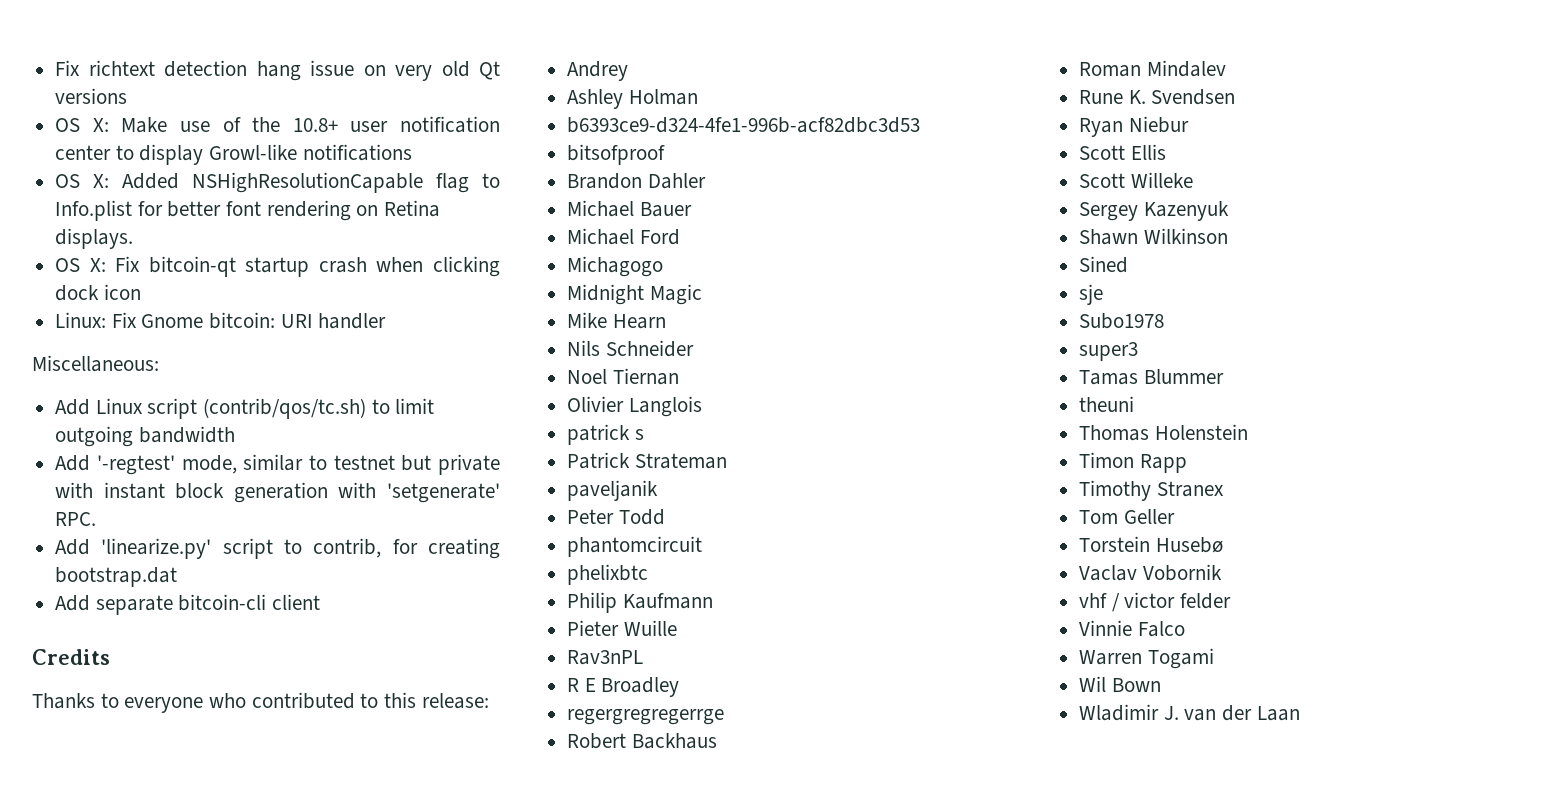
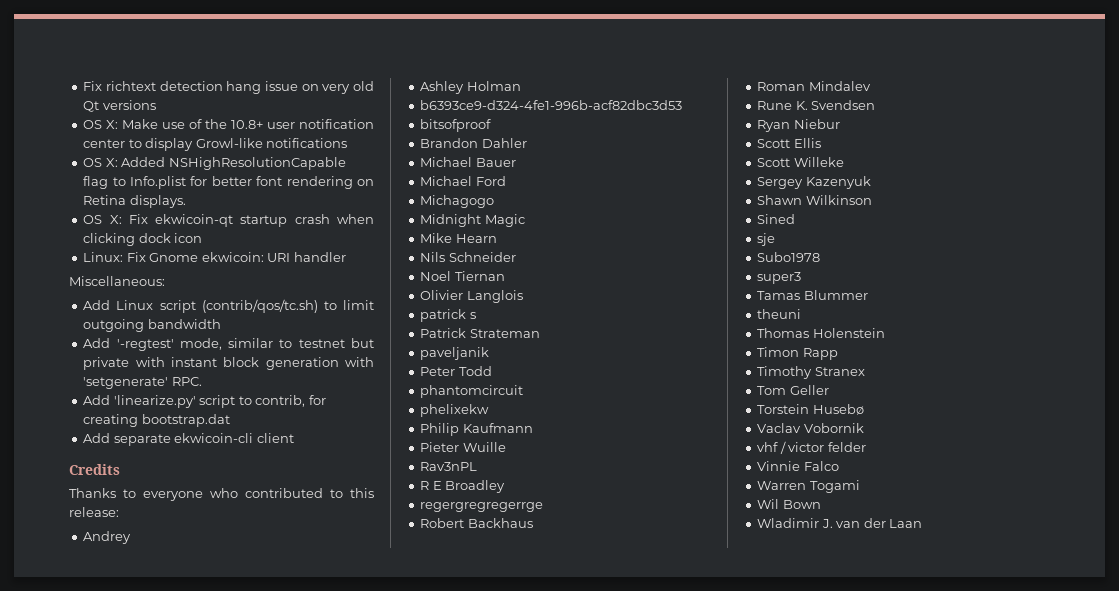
- OS X: Fix bitcoin-qt startup crash when clicking dock icon
+ OS X: Fix ekwicoin-qt startup crash when clicking dock icon
- Linux: Fix Gnome bitcoin: URI handler
+ Linux: Fix Gnome ekwicoin: URI handler
- Add separate bitcoin-cli client
+ Add separate ekwicoin-cli client
- phelixbtc
+ phelixekw

